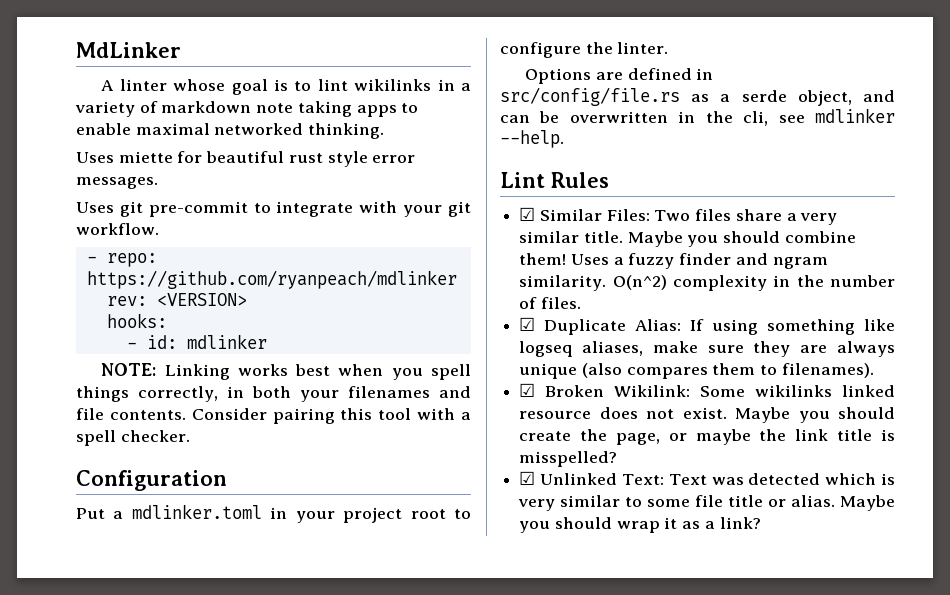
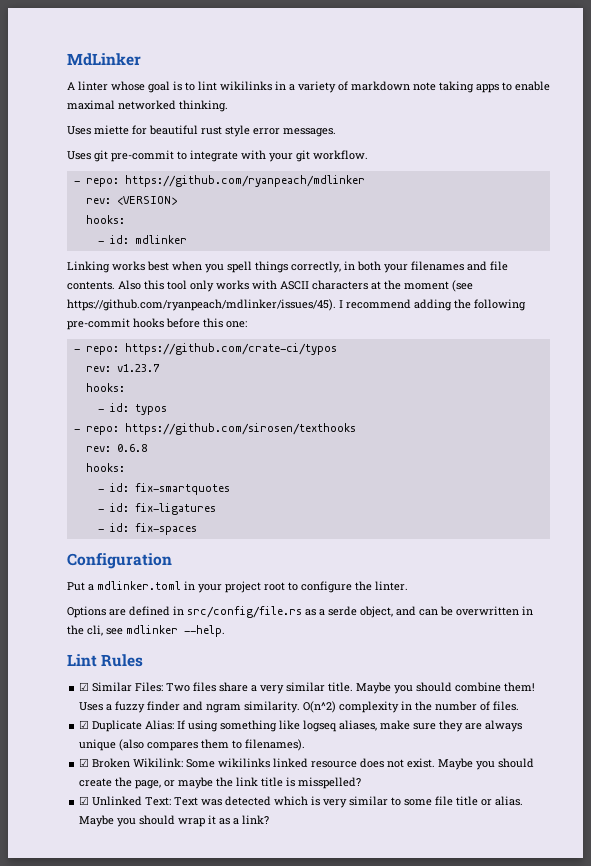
- NOTE: Linking works best when you spell things correctly, in both your filenames and file contents.
+ Linking works best when you spell things correctly, in both your filenames and file contents.
- Consider pairing this tool with a spell checker.
+ Also this tool only works with ASCII characters at the moment (see https://github.com/ryanpeach/mdlinker/issues/45). I recommend adding the following pre-commit hooks before this one:
+ - repo: https://github.com/crate-ci/typos
+ rev: v1.23.7
+ hooks:
+ - id: typos
+ - repo: https://github.com/sirosen/texthooks
+ rev: 0.6.8
+ hooks:
+ - id: fix-smartquotes
+ - id: fix-ligatures
+ - id: fix-spaces

